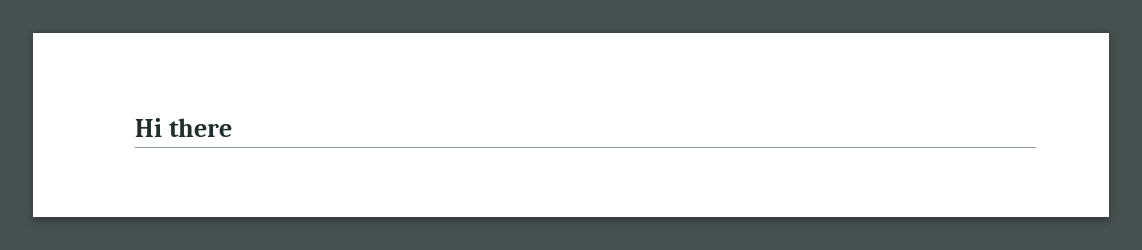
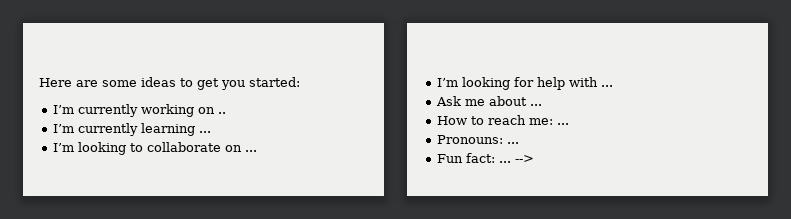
- Hi there
+ Here are some ideas to get you started:
+ I’m currently working on ..
+ I’m currently learning ...
+ I’m looking to collaborate on ...
+ I’m looking for help with ...
+ Ask me about ...
+ How to reach me: ...
+ Pronouns: ...
+ Fun fact: ... -->

